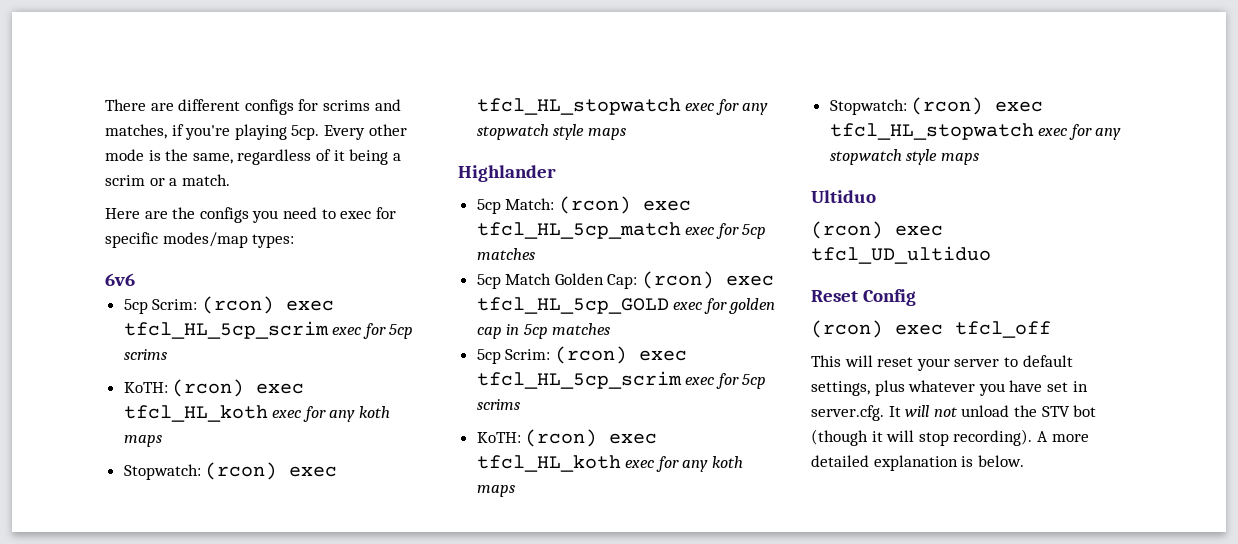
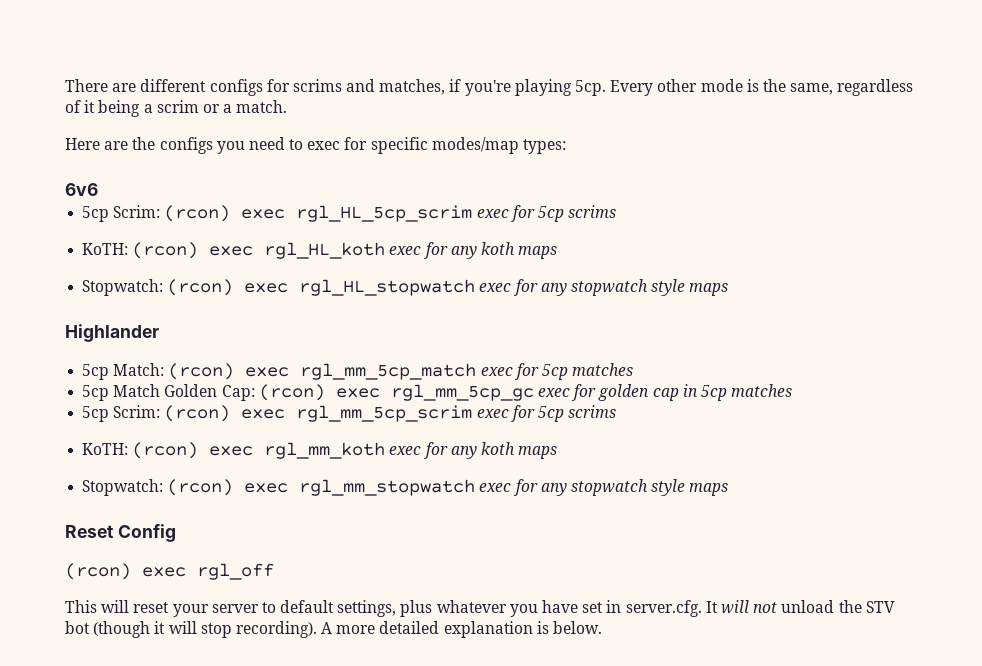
  6v6
- 5cp Scrim: (rcon) exec tfcl_HL_5cp_scrim exec for 5cp scrims
- KoTH: (rcon) exec tfcl_HL_koth exec for any koth maps
- Stopwatch: (rcon) exec tfcl_HL_stopwatch exec for any stopwatch style maps
+ 5cp Scrim: (rcon) exec rgl_HL_5cp_scrim exec for 5cp scrims
+ KoTH: (rcon) exec rgl_HL_koth exec for any koth maps
+ Stopwatch: (rcon) exec rgl_HL_stopwatch exec for any stopwatch style maps
- 5cp Match: (rcon) exec tfcl_HL_5cp_match exec for 5cp matches
+ 5cp Match: (rcon) exec rgl_mm_5cp_match exec for 5cp matches
- 5cp Match Golden Cap: (rcon) exec tfcl_HL_5cp_GOLD exec for golden cap in 5cp matches
- 5cp Scrim: (rcon) exec tfcl_HL_5cp_scrim exec for 5cp scrims
- KoTH: (rcon) exec tfcl_HL_koth exec for any koth maps
- Stopwatch: (rcon) exec tfcl_HL_stopwatch exec for any stopwatch style maps
- Ultiduo
- (rcon) exec tfcl_UD_ultiduo
+ 5cp Match Golden Cap: (rcon) exec rgl_mm_5cp_gc exec for golden cap in 5cp matches
+ 5cp Scrim: (rcon) exec rgl_mm_5cp_scrim exec for 5cp scrims
+ KoTH: (rcon) exec rgl_mm_koth exec for any koth maps
+ Stopwatch: (rcon) exec rgl_mm_stopwatch exec for any stopwatch style maps
- (rcon) exec tfcl_off
+ (rcon) exec rgl_off

